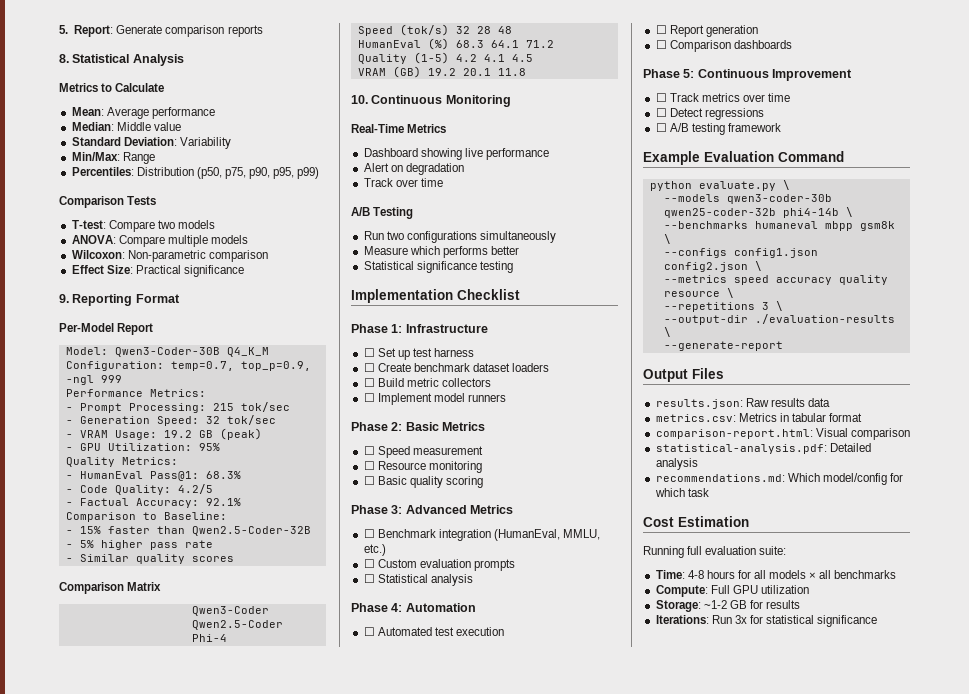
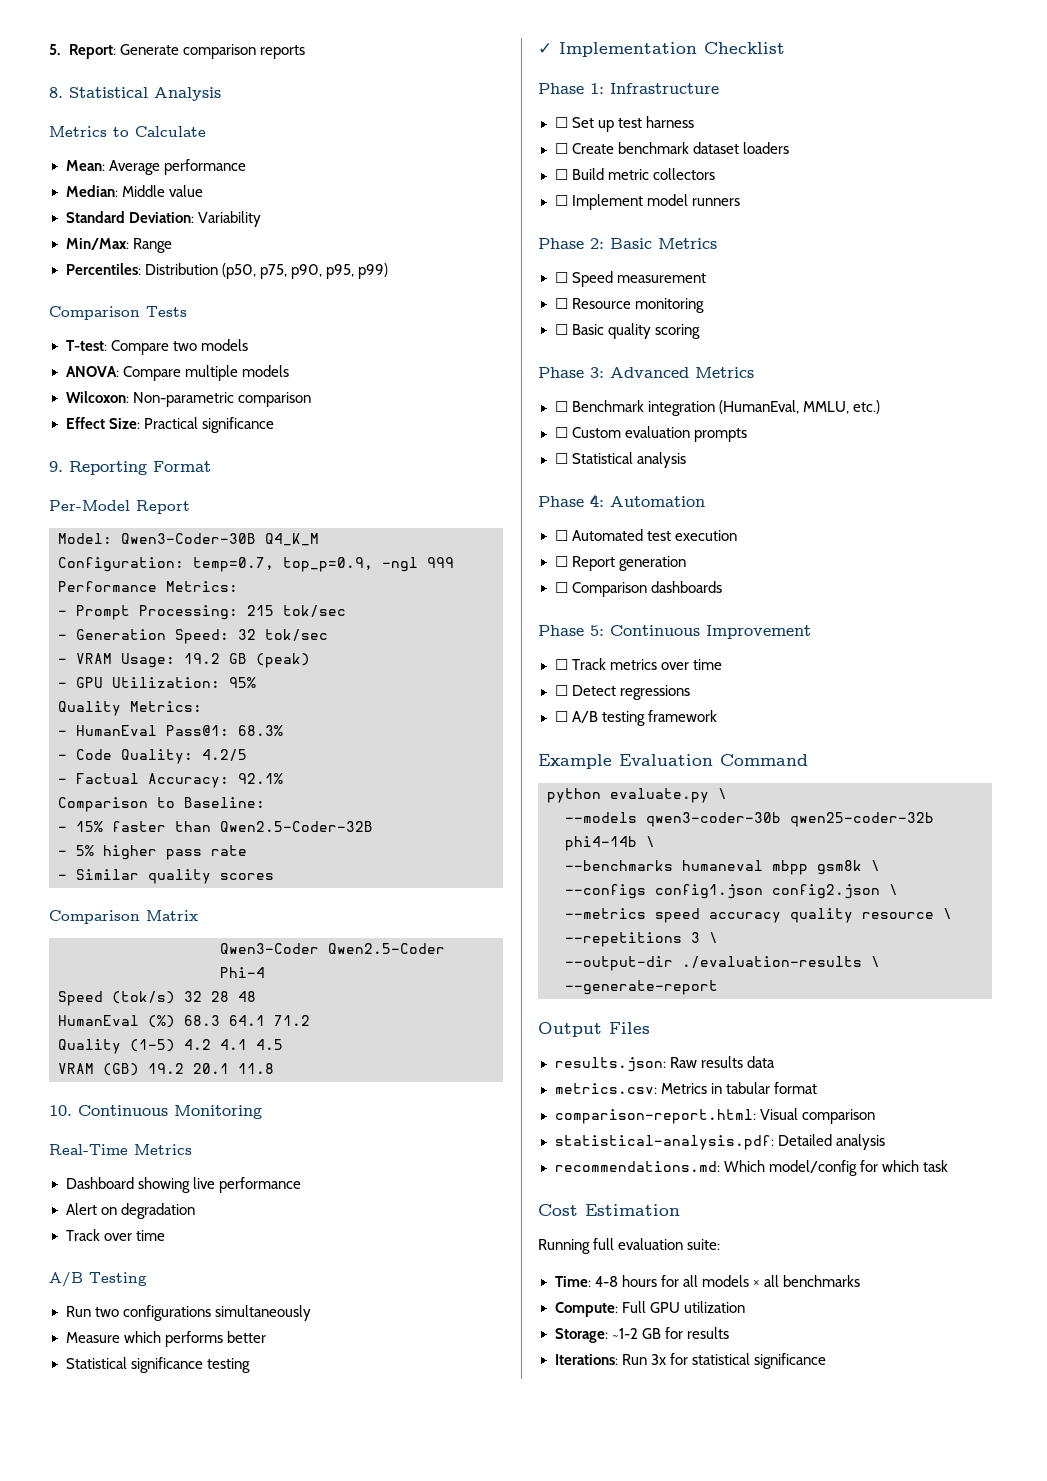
- Implementation Checklist
+ ✓ Implementation Checklist

